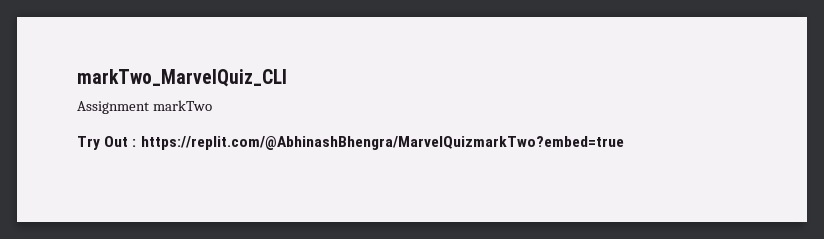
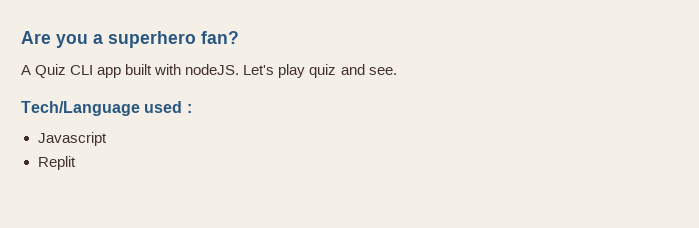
- markTwo_MarvelQuiz_CLI
- Assignment markTwo
- Try Out : https://replit.com/@AbhinashBhengra/MarvelQuizmarkTwo?embed=true
+ Are you a superhero fan?
+ A Quiz CLI app built with nodeJS. Let's play quiz and see.
+ Tech/Language used :
+ Javascript
+ Replit

